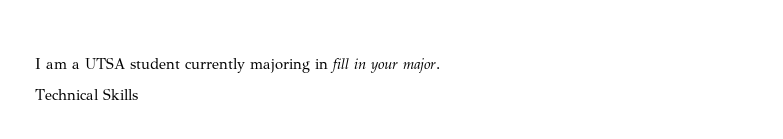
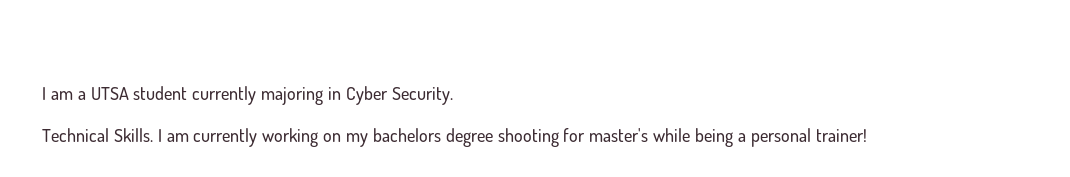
- I am a UTSA student currently majoring in fill in your major.
- Technical Skills
+ I am a UTSA student currently majoring in Cyber Security.
+ Technical Skills. I am currently working on my bachelors degree shooting for master's while being a personal trainer!

